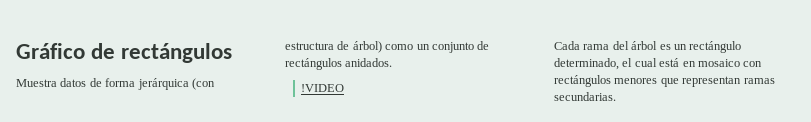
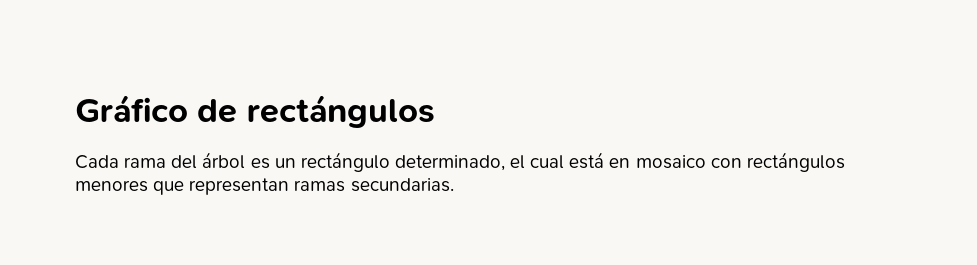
- Muestra datos de forma jerárquica (con estructura de árbol) como un conjunto de rectángulos anidados.
- !VIDEO

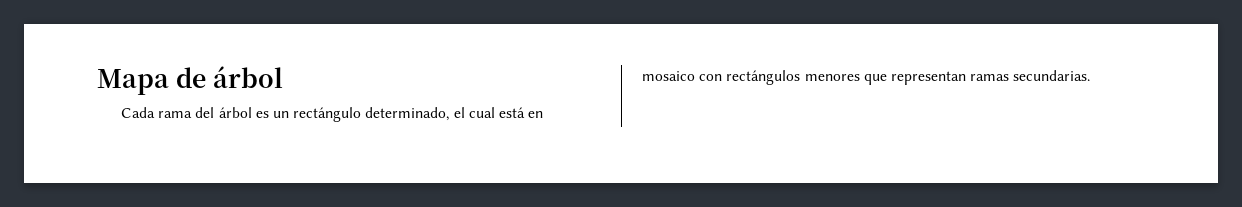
- Gráfico de rectángulos
+ Mapa de árbol

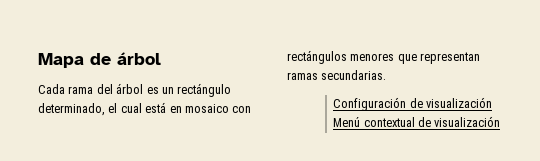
+ Configuración de visualización Menú contextual de visualización

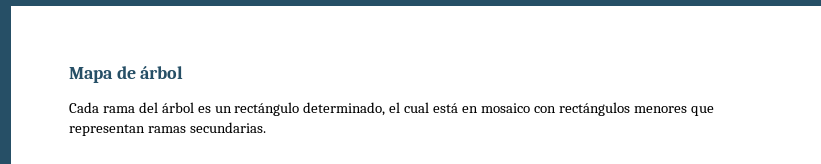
- Configuración de visualización Menú contextual de visualización

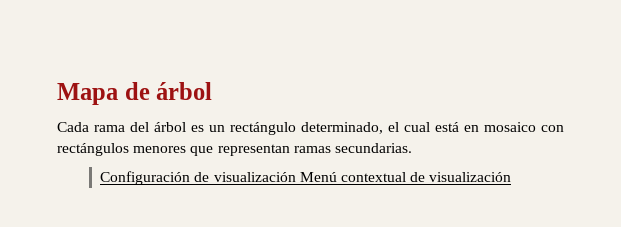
+ Configuración de visualización Menú contextual de visualización

